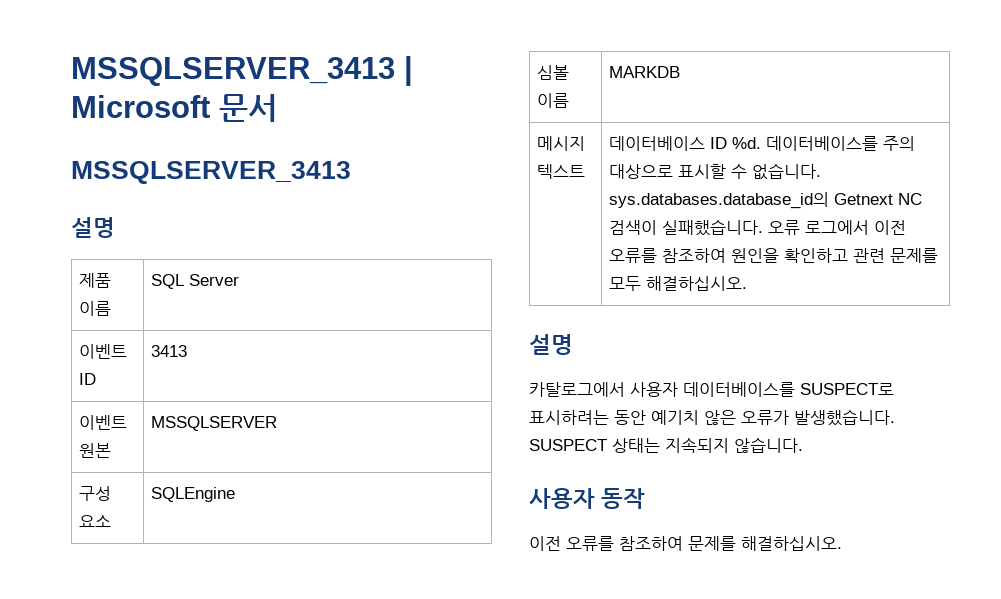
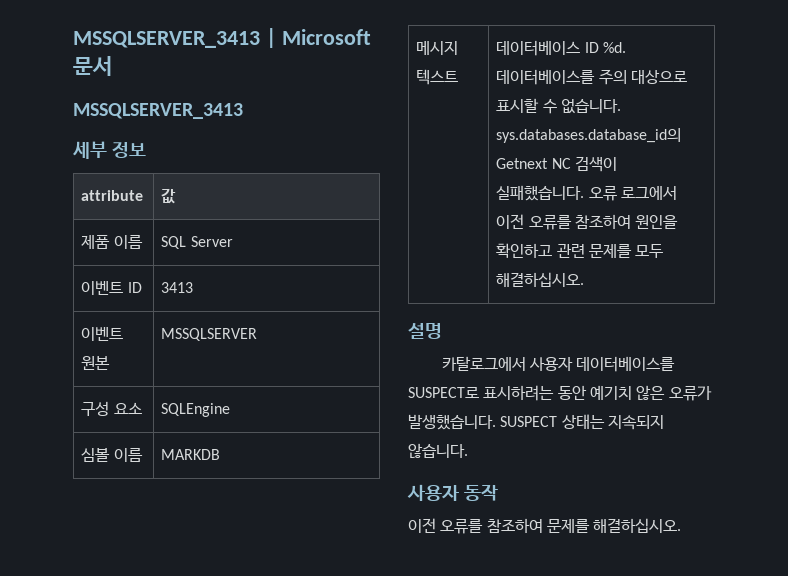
  MSSQLSERVER_3413 | Microsoft 문서
  MSSQLSERVER_3413
- 설명
+ 세부 정보
+ attribute | 값

